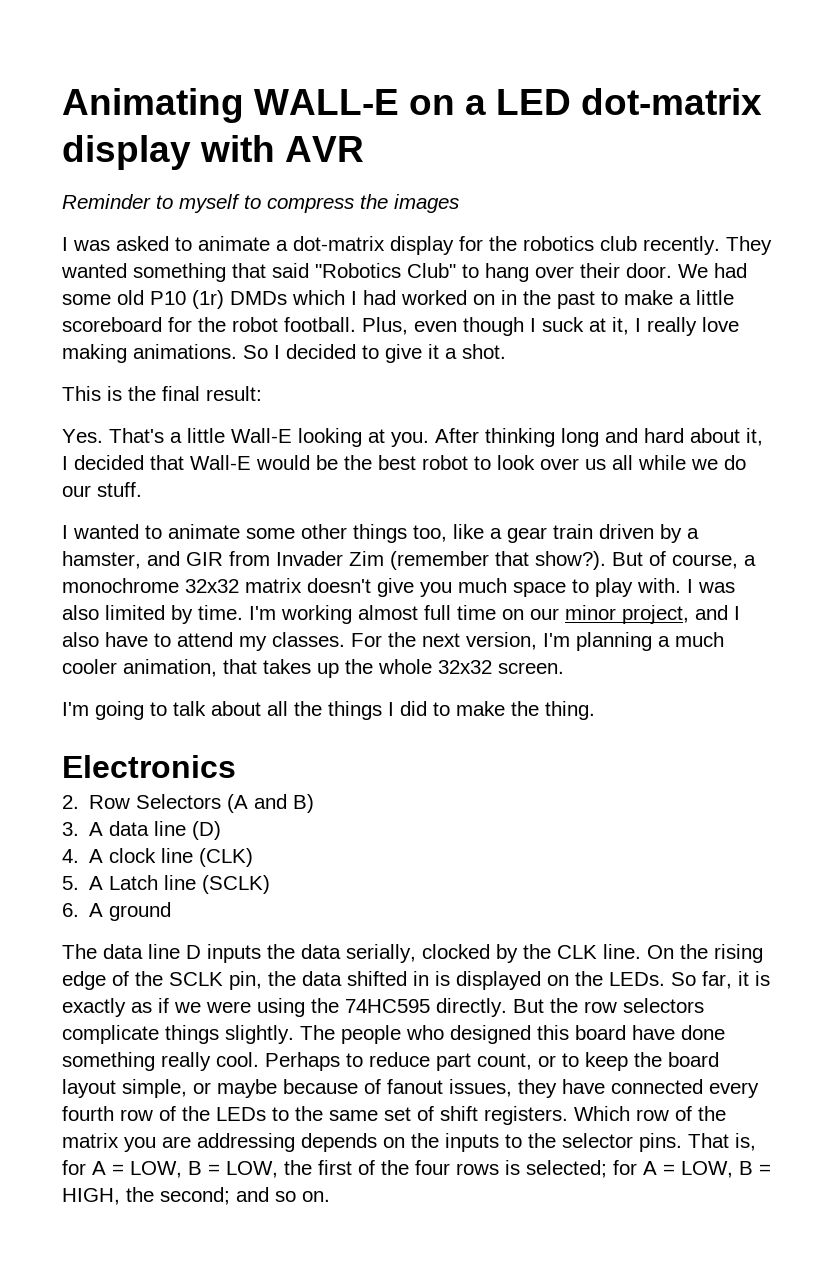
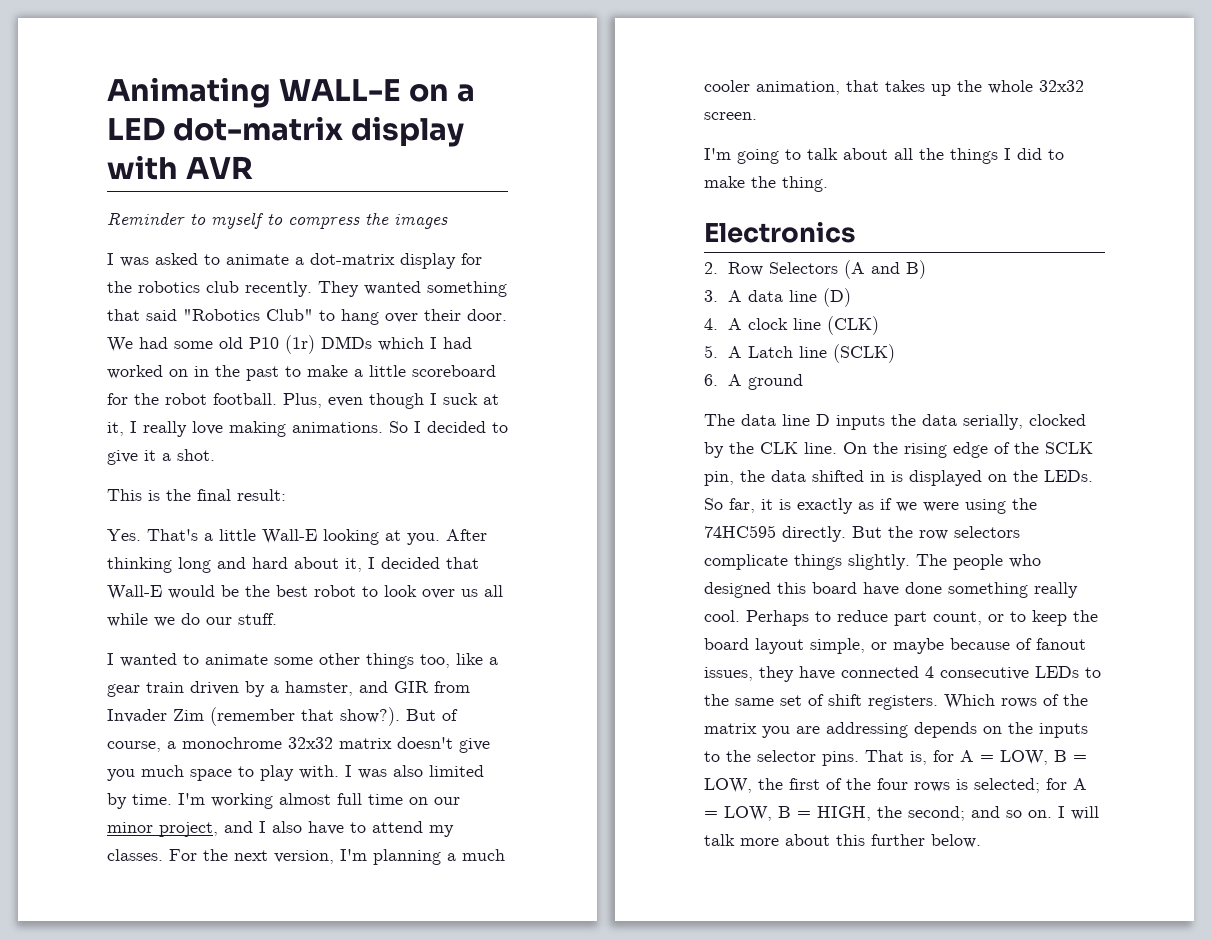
- Perhaps to reduce part count, or to keep the board layout simple, or maybe because of fanout issues, they have connected every fourth row of the LEDs to the same set of shift registers.
+ Perhaps to reduce part count, or to keep the board layout simple, or maybe because of fanout issues, they have connected 4 consecutive LEDs to the same set of shift registers.
- Which row of the matrix you are addressing depends on the inputs to the selector pins.
+ Which rows of the matrix you are addressing depends on the inputs to the selector pins.
+ I will talk more about this further below.

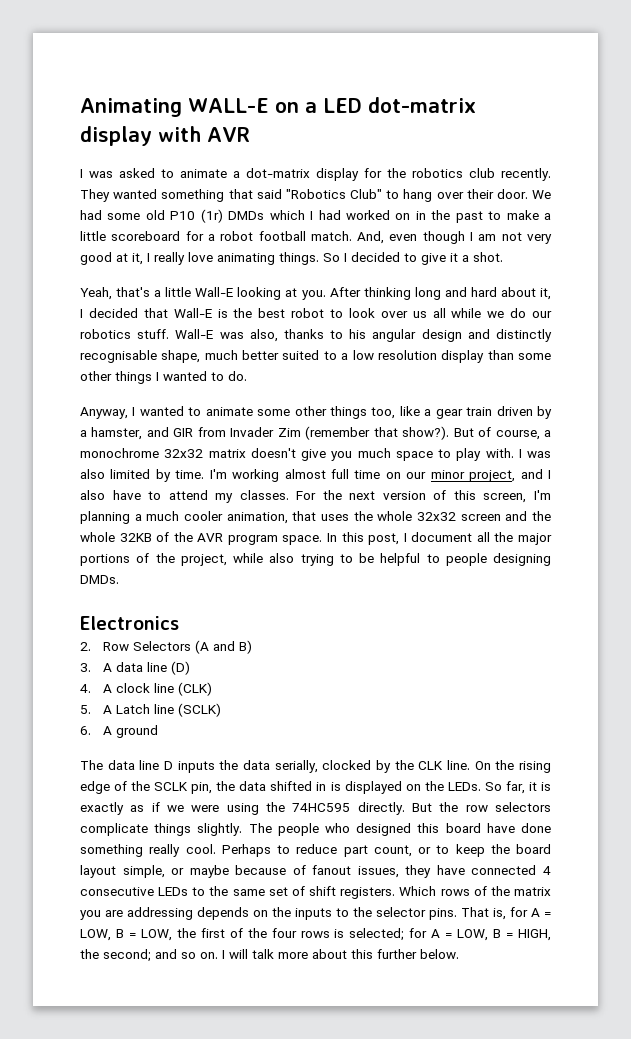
- Reminder to myself to compress the images
- We had some old P10 (1r) DMDs which I had worked on in the past to make a little scoreboard for the robot football. Plus, even though I suck at it, I really love making animations.
+ We had some old P10 (1r) DMDs which I had worked on in the past to make a little scoreboard for a robot football match. And, even though I am not very good at it, I really love animating things.
- This is the final result:
- Yes. That's a little Wall-E looking at you.
+ Yeah, that's a little Wall-E looking at you.
- After thinking long and hard about it, I decided that Wall-E would be the best robot to look over us all while we do our stuff.
- I wanted to animate some other things too, like a gear train driven by a hamster, and GIR from Invader Zim (remember that show?).
+ After thinking long and hard about it, I decided that Wall-E is the best robot to look over us all while we do our robotics stuff. Wall-E was also, thanks to his angular design and distinctly recognisable shape, much better suited to a low resolution display than some other things I wanted to do.
+ Anyway, I wanted to animate some other things too, like a gear train driven by a hamster, and GIR from Invader Zim (remember that show?).
- For the next version, I'm planning a much cooler animation, that takes up the whole 32x32 screen.
- I'm going to talk about all the things I did to make the thing.
+ For the next version of this screen, I'm planning a much cooler animation, that uses the whole 32x32 screen and the whole 32KB of the AVR program space. In this post, I document all the major portions of the project, while also trying to be helpful to people designing DMDs.

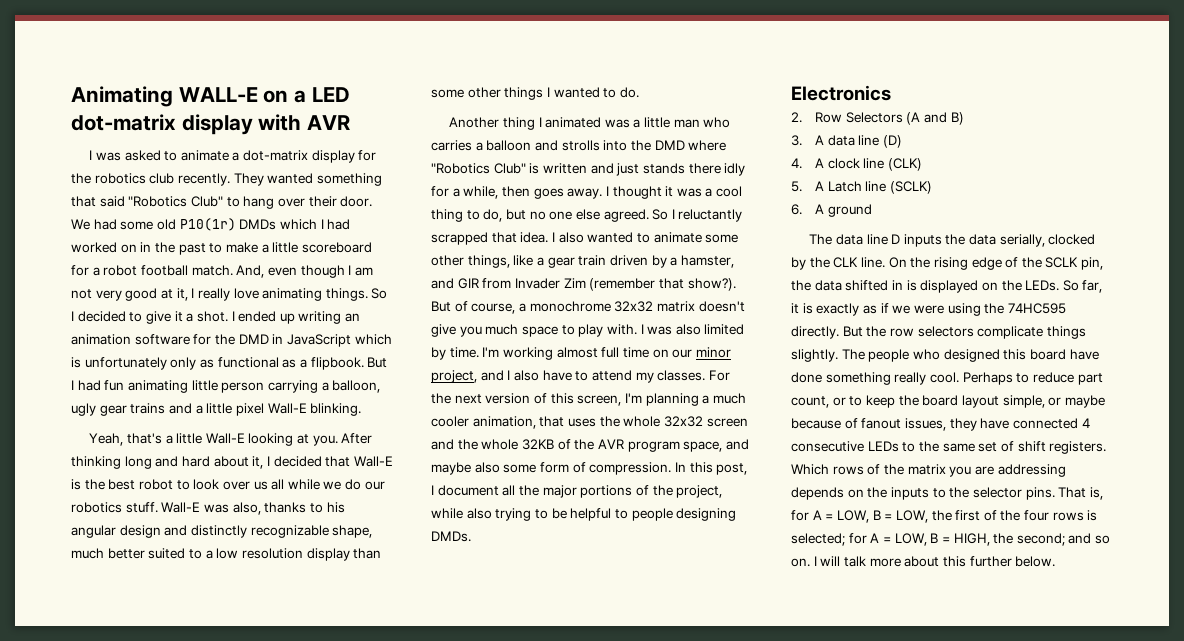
- We had some old P10 (1r) DMDs which I had worked on in the past to make a little scoreboard for a robot football match.
+ We had some old P10(1r) DMDs which I had worked on in the past to make a little scoreboard for a robot football match.
+ I ended up writing an animation software for the DMD in JavaScript which is unfortunately only as functional as a flipbook. But I had fun animating little person carrying a balloon, ugly gear trains and a little pixel Wall-E blinking.
- Wall-E was also, thanks to his angular design and distinctly recognisable shape, much better suited to a low resolution display than some other things I wanted to do.
+ Wall-E was also, thanks to his angular design and distinctly recognizable shape, much better suited to a low resolution display than some other things I wanted to do.
- Anyway, I wanted to animate some other things too, like a gear train driven by a hamster, and GIR from Invader Zim (remember that show?).
+ Another thing I animated was a little man who carries a balloon and strolls into the DMD where "Robotics Club" is written and just stands there idly for a while, then goes away. I thought it was a cool thing to do, but no one else agreed. So I reluctantly scrapped that idea. I also wanted to animate some other things, like a gear train driven by a hamster, and GIR from Invader Zim (remember that show?).
- For the next version of this screen, I'm planning a much cooler animation, that uses the whole 32x32 screen and the whole 32KB of the AVR program space.
+ For the next version of this screen, I'm planning a much cooler animation, that uses the whole 32x32 screen and the whole 32KB of the AVR program space, and maybe also some form of compression.

